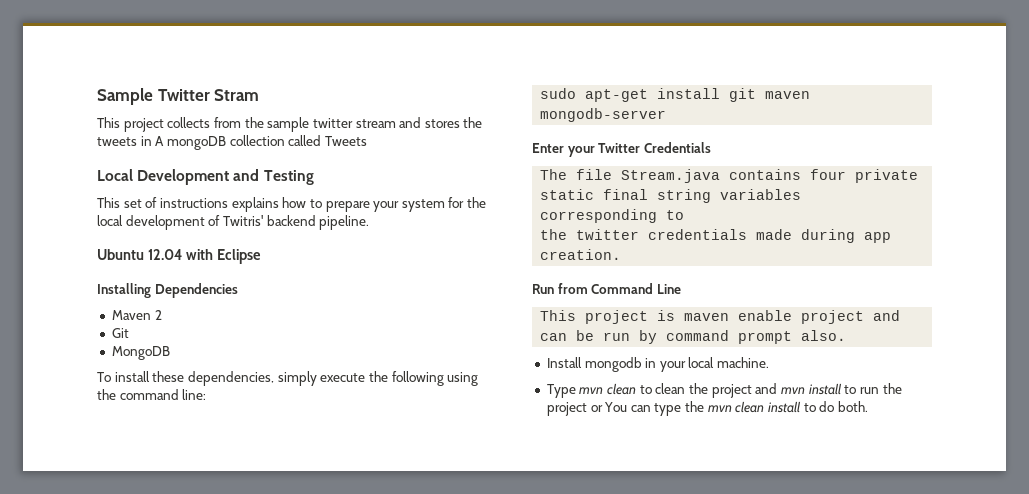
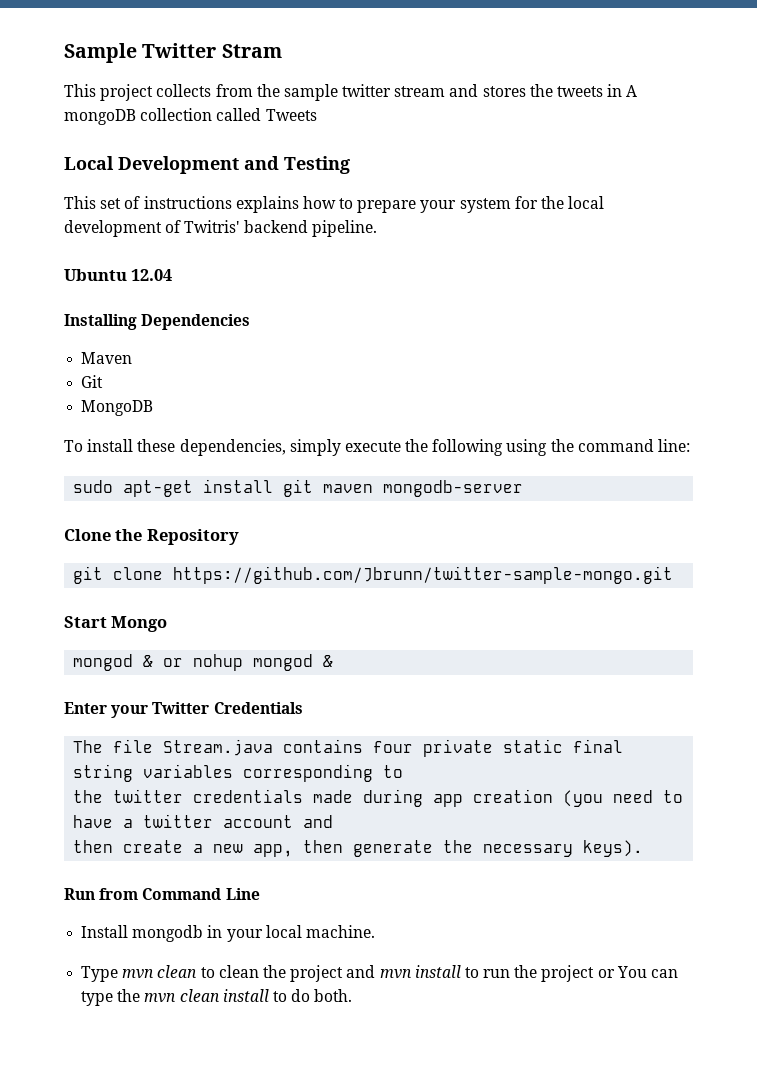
- Ubuntu 12.04 with Eclipse
+ Ubuntu 12.04
- Maven 2
+ Maven
+ Clone the Repository
+ git clone https://github.com/Jbrunn/twitter-sample-mongo.git
+ Start Mongo
+ mongod & or nohup mongod &
- the twitter credentials made during app creation.
+ the twitter credentials made during app creation (you need to have a twitter account and
+ then create a new app, then generate the necessary keys).
  Run from Command Line
- This project is maven enable project and can be run by command prompt also.

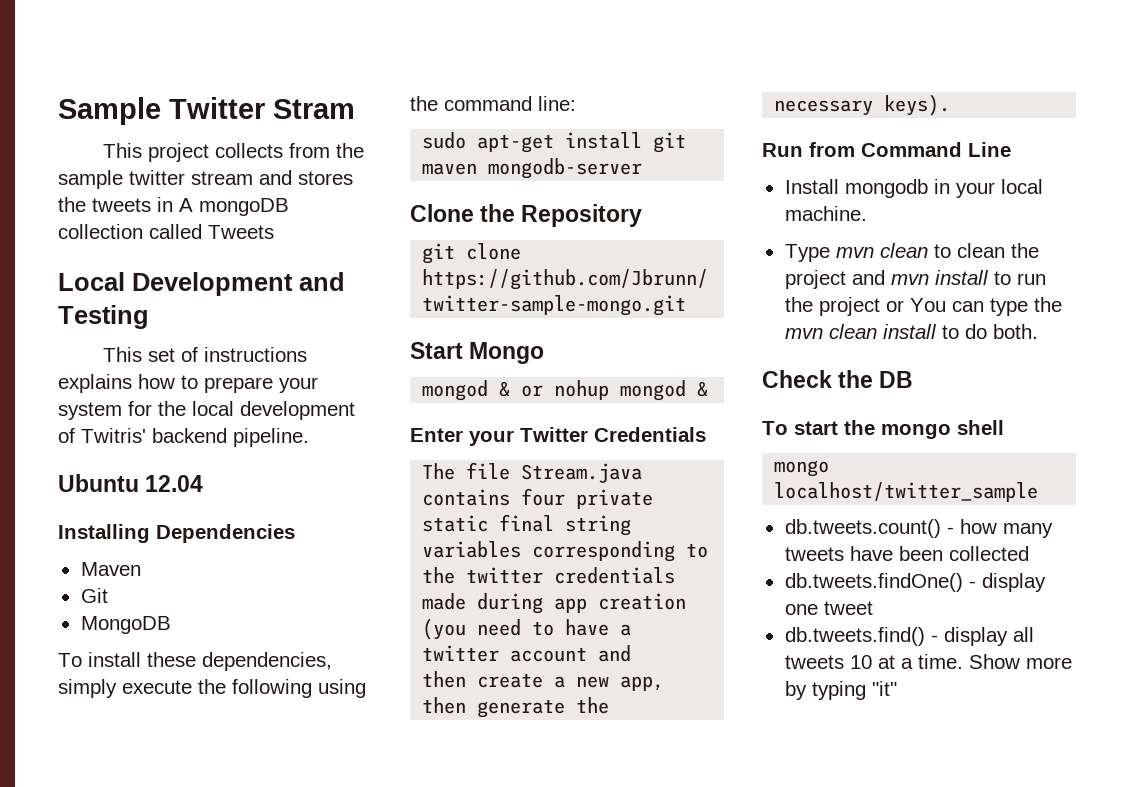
+ Check the DB
+ To start the mongo shell
+ mongo localhost/twitter_sample
+ db.tweets.count() - how many tweets have been collected
+ db.tweets.findOne() - display one tweet
+ db.tweets.find() - display all tweets 10 at a time. Show more by typing "it"

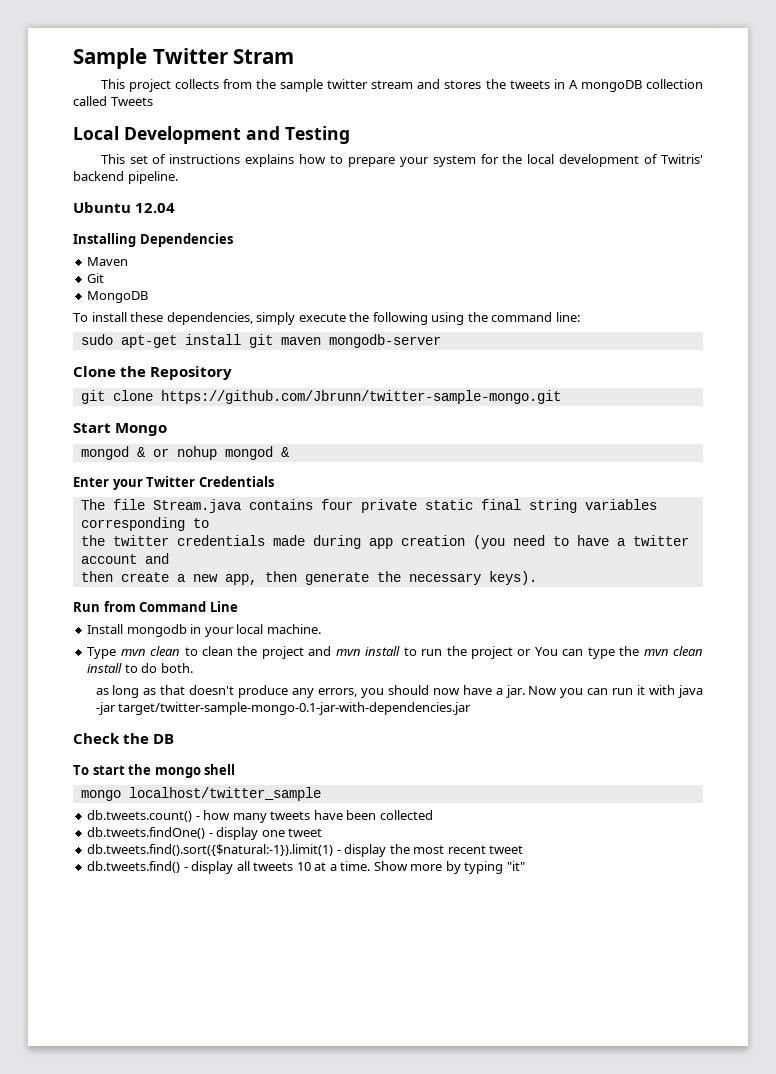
+ as long as that doesn't produce any errors, you should now have a jar. Now you can run it with java -jar target/twitter-sample-mongo-0.1-jar-with-dependencies.jar
+ db.tweets.find().sort({$natural:-1}).limit(1) - display the most recent tweet

